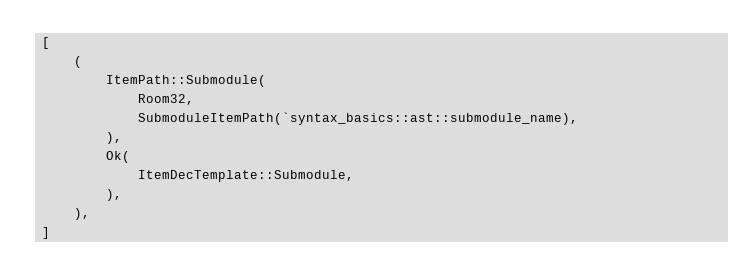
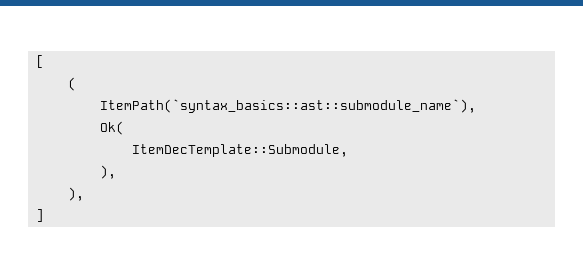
- ItemPath::Submodule(
- Room32,
- SubmoduleItemPath(`syntax_basics::ast::submodule_name),
- ),
+ ItemPath(`syntax_basics::ast::submodule_name`),

